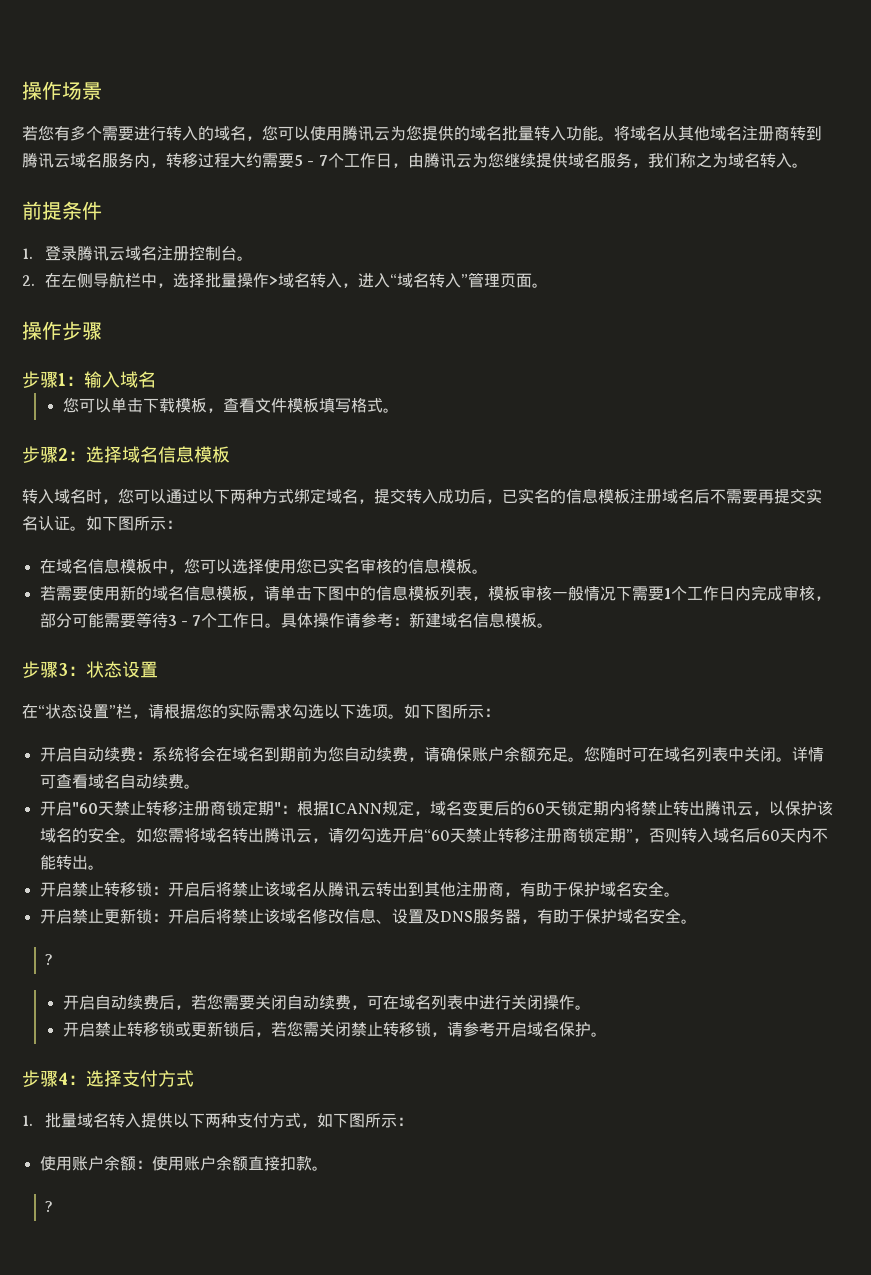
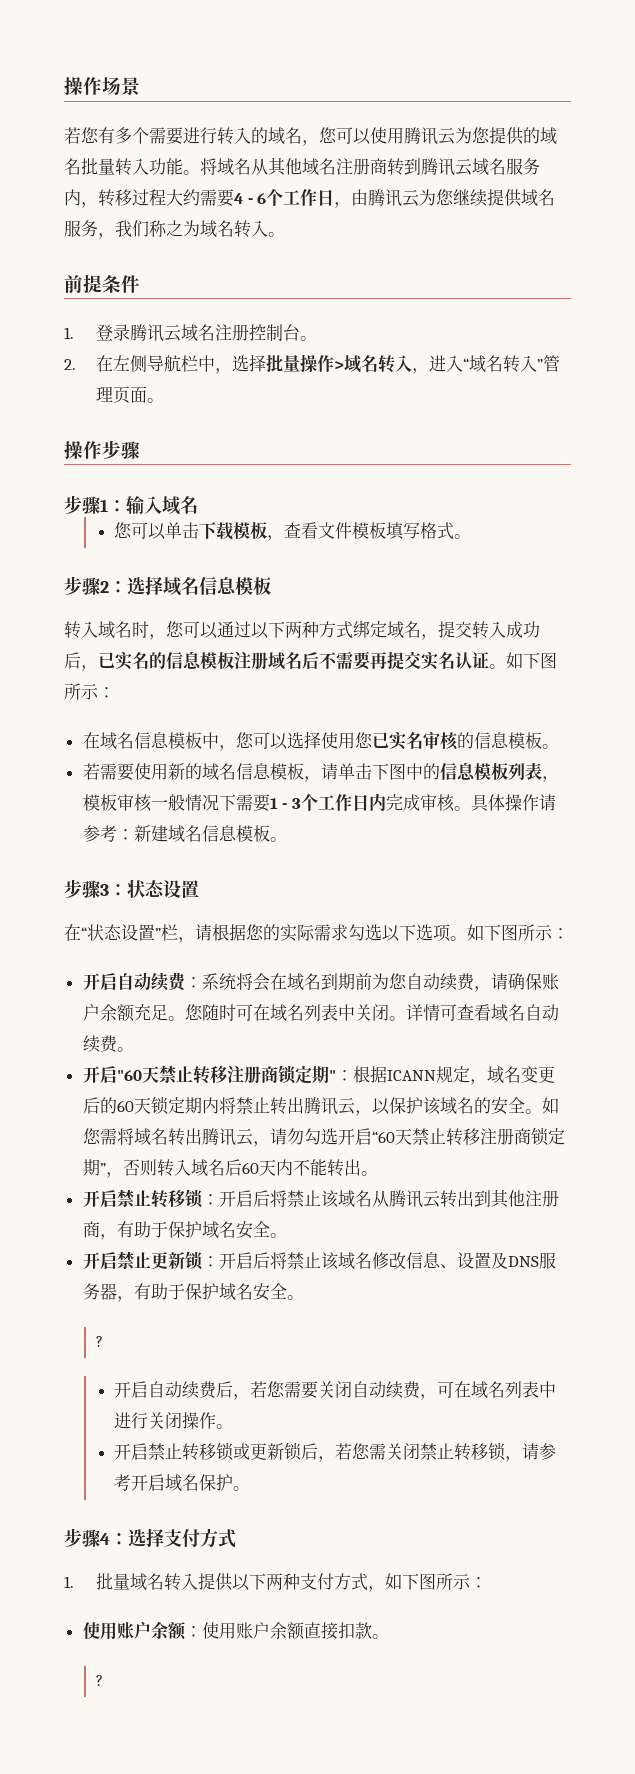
- 将域名从其他域名注册商转到腾讯云域名服务内，转移过程大约需要5 - 7个工作日，由腾讯云为您继续提供域名服务，我们称之为域名转入。
+ 将域名从其他域名注册商转到腾讯云域名服务内，转移过程大约需要4 - 6个工作日，由腾讯云为您继续提供域名服务，我们称之为域名转入。
- 若需要使用新的域名信息模板，请单击下图中的信息模板列表，模板审核一般情况下需要1个工作日内完成审核，部分可能需要等待3 - 7个工作日。
+ 若需要使用新的域名信息模板，请单击下图中的信息模板列表，模板审核一般情况下需要1 - 3个工作日内完成审核。

